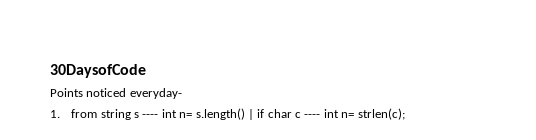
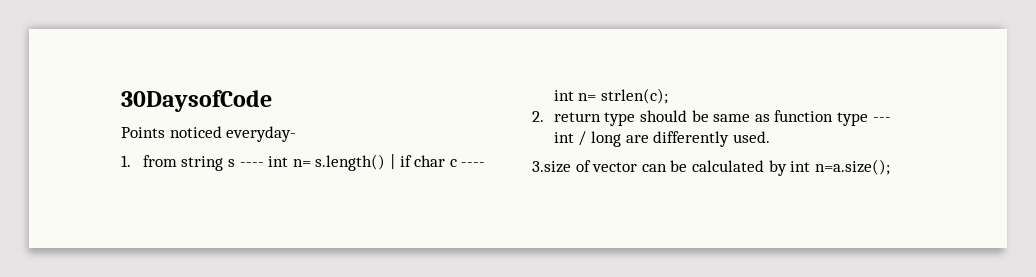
+ 2. return type should be same as function type --- int / long are differently used.
+ 3.size of vector can be calculated by int n=a.size();

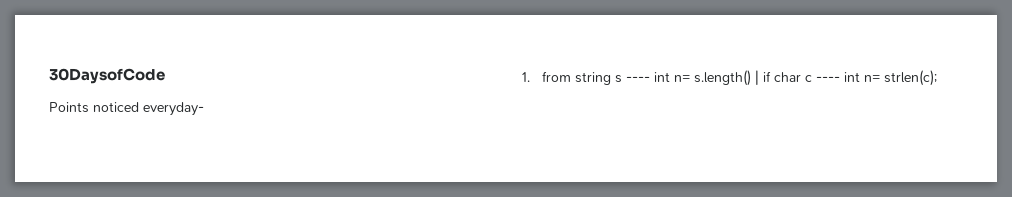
- 2. return type should be same as function type --- int / long are differently used.
- 3.size of vector can be calculated by int n=a.size();

